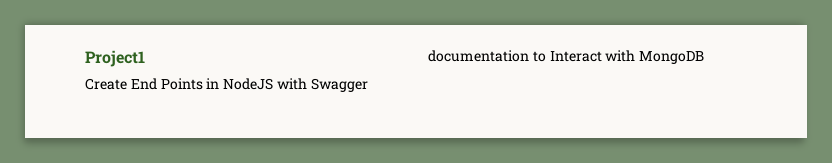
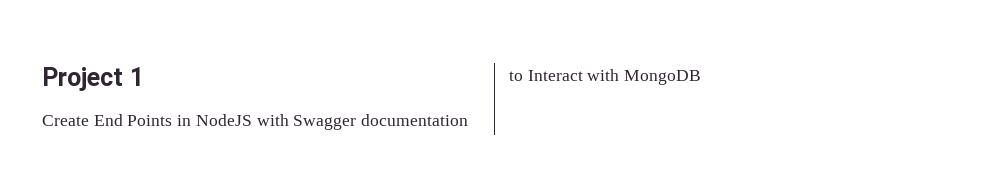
- Project1
+ Project 1

